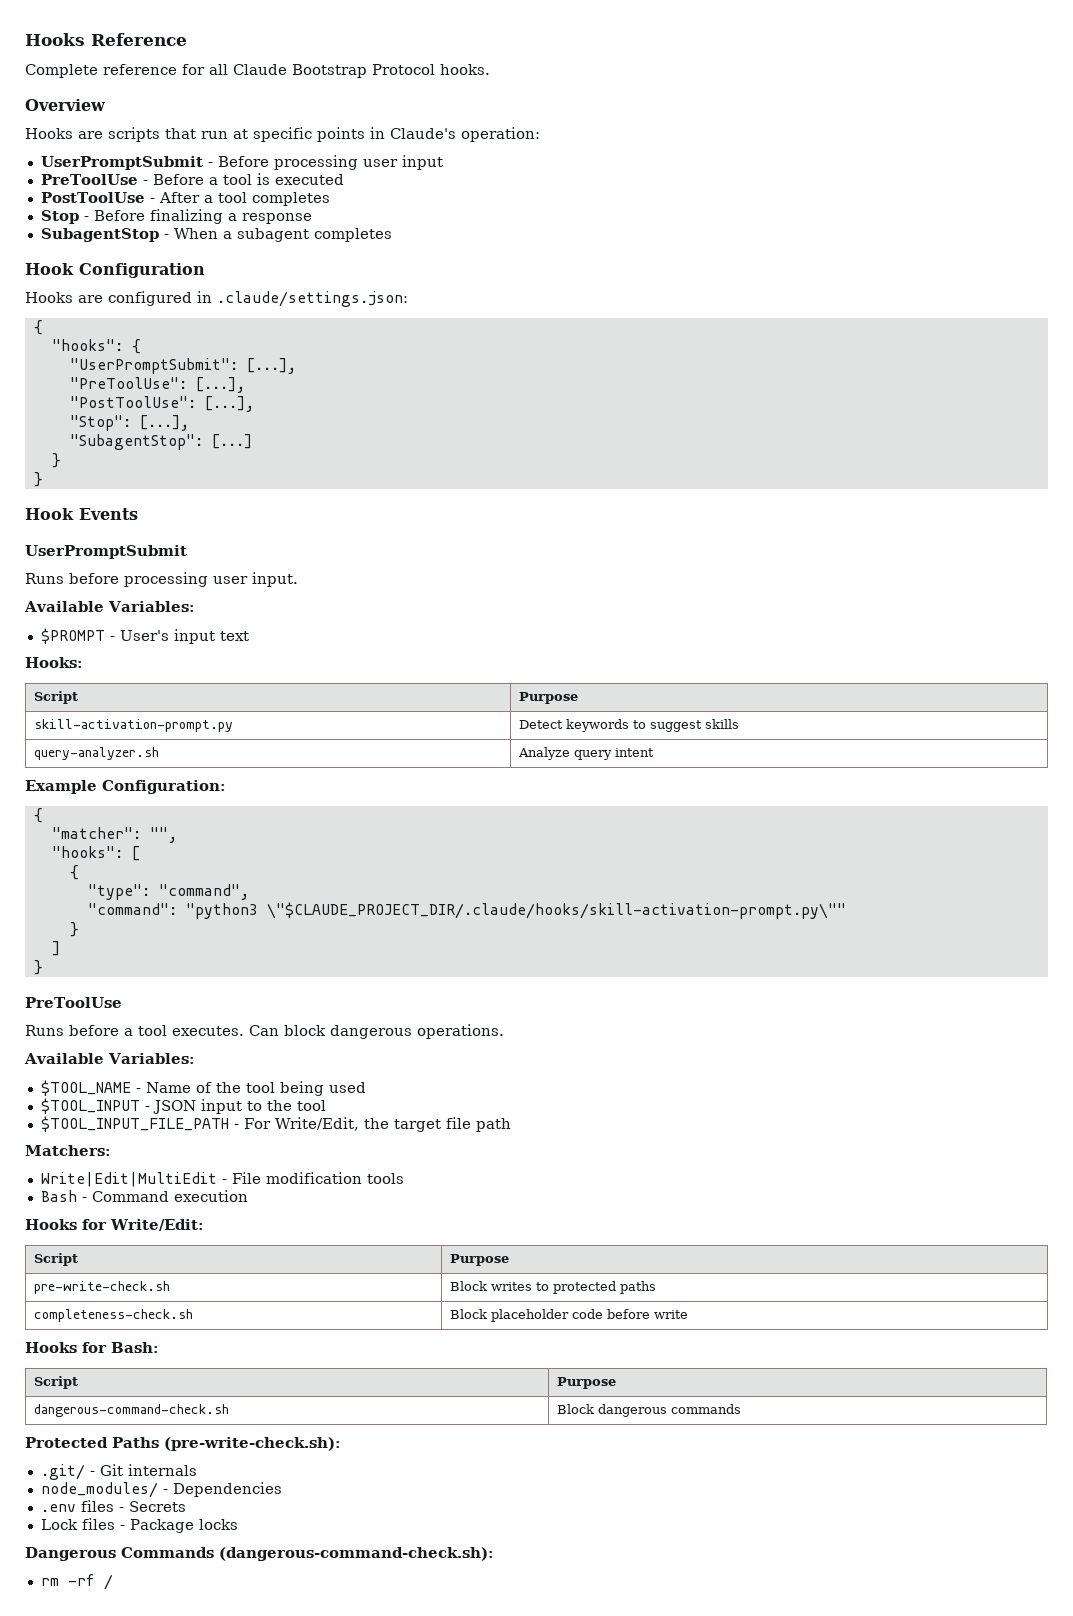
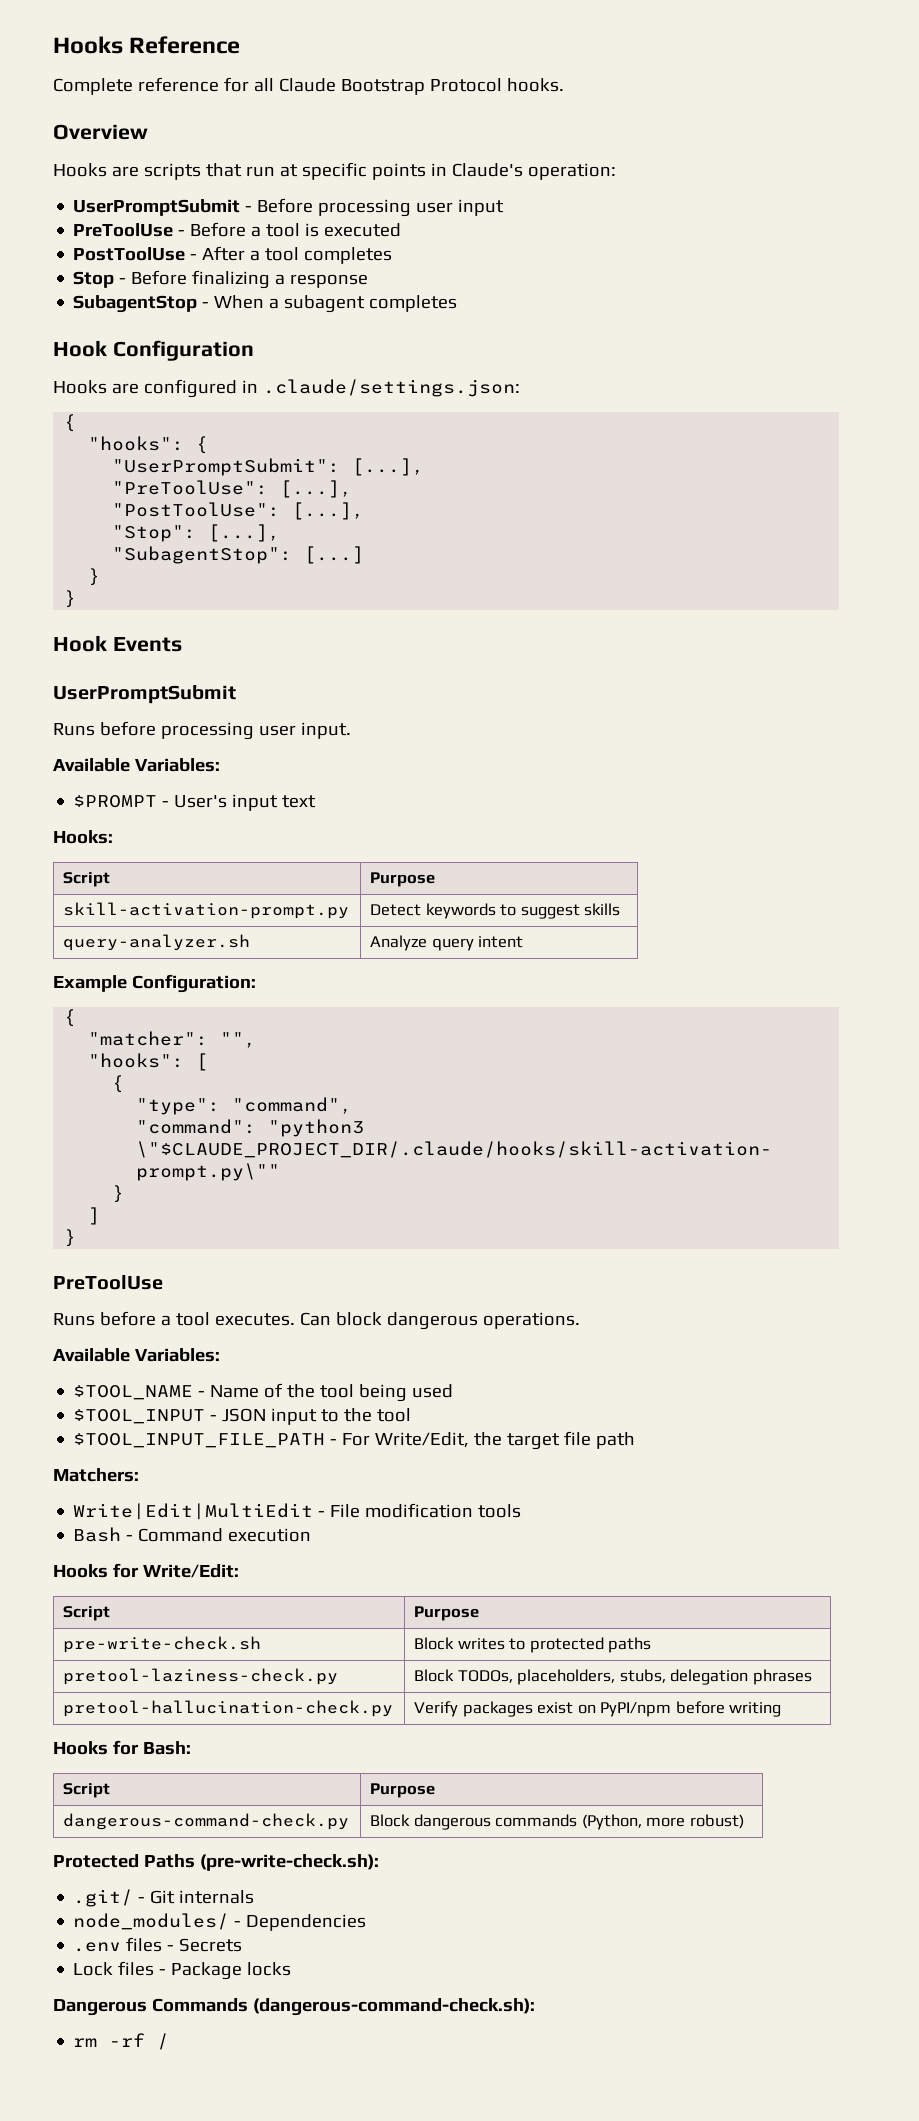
- completeness-check.sh | Block placeholder code before write
+ pretool-laziness-check.py | Block TODOs, placeholders, stubs, delegation phrases
+ pretool-hallucination-check.py | Verify packages exist on PyPI/npm before writing
- dangerous-command-check.sh | Block dangerous commands
+ dangerous-command-check.py | Block dangerous commands (Python, more robust)

